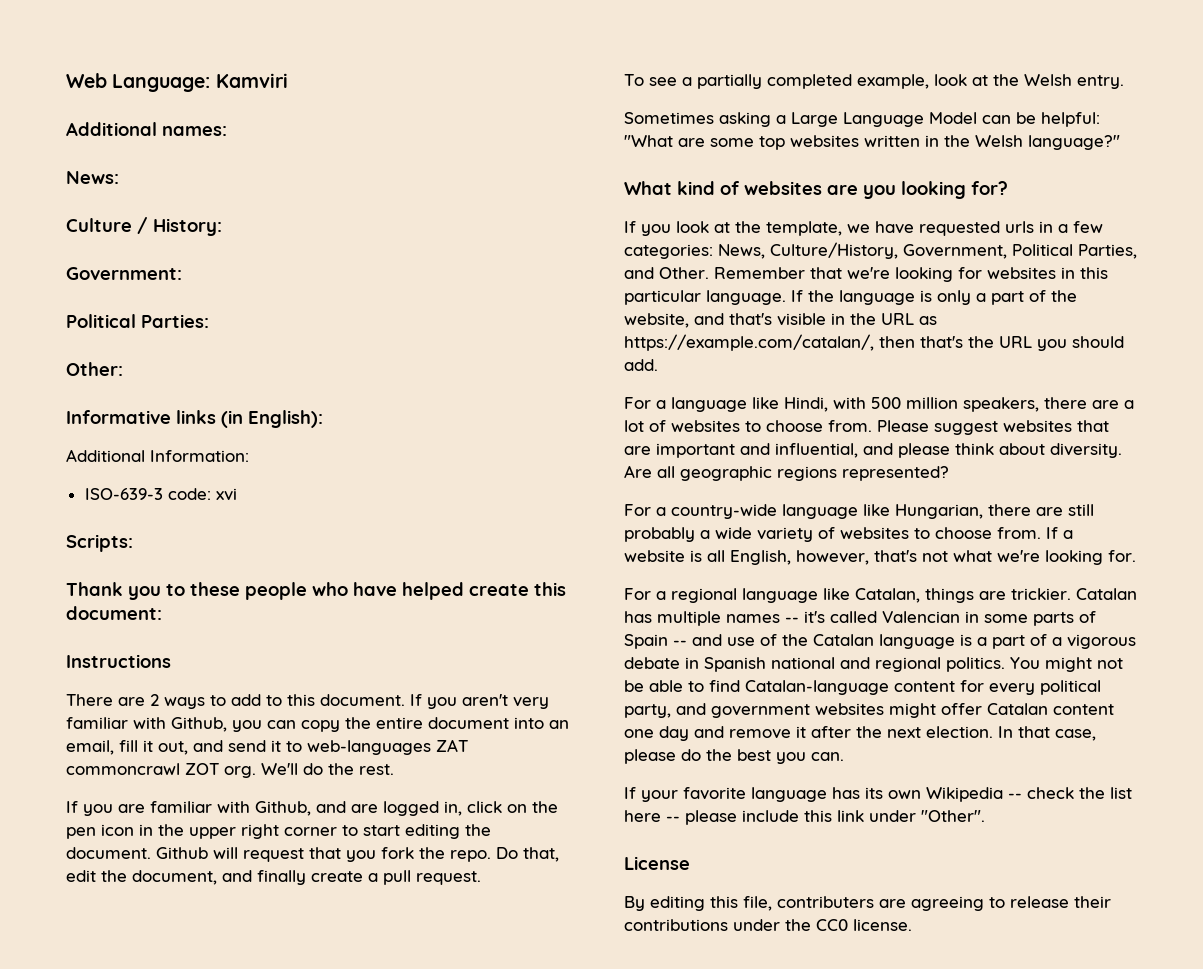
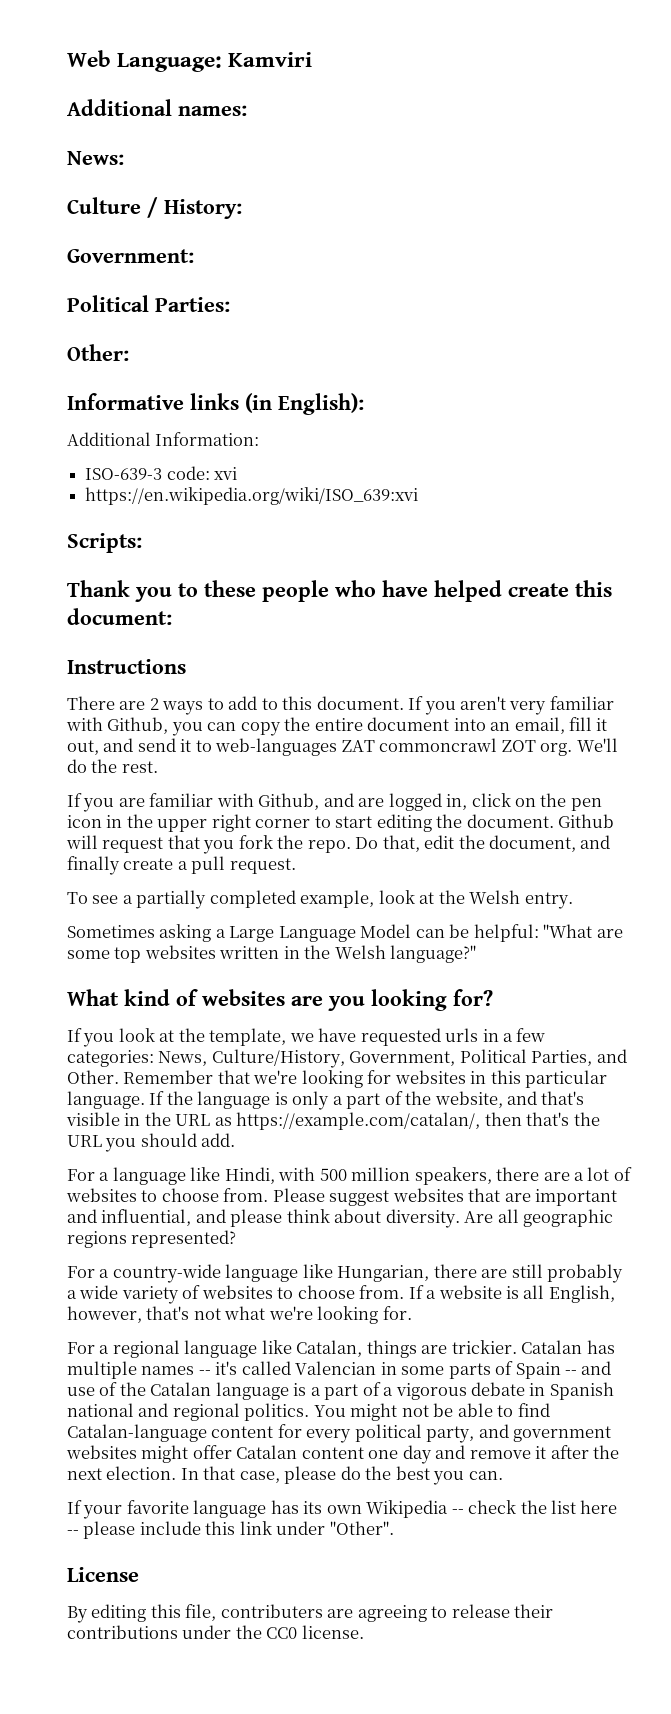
+ https://en.wikipedia.org/wiki/ISO_639:xvi

